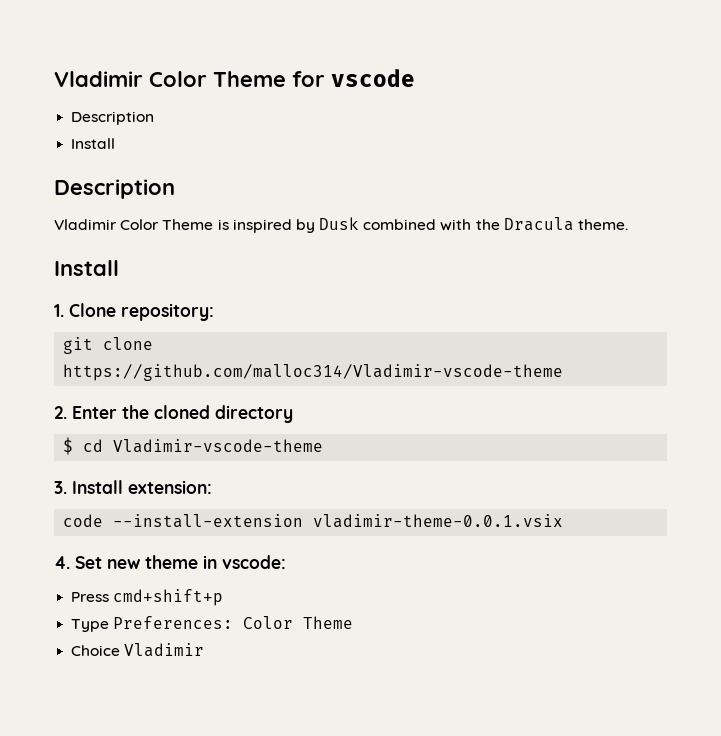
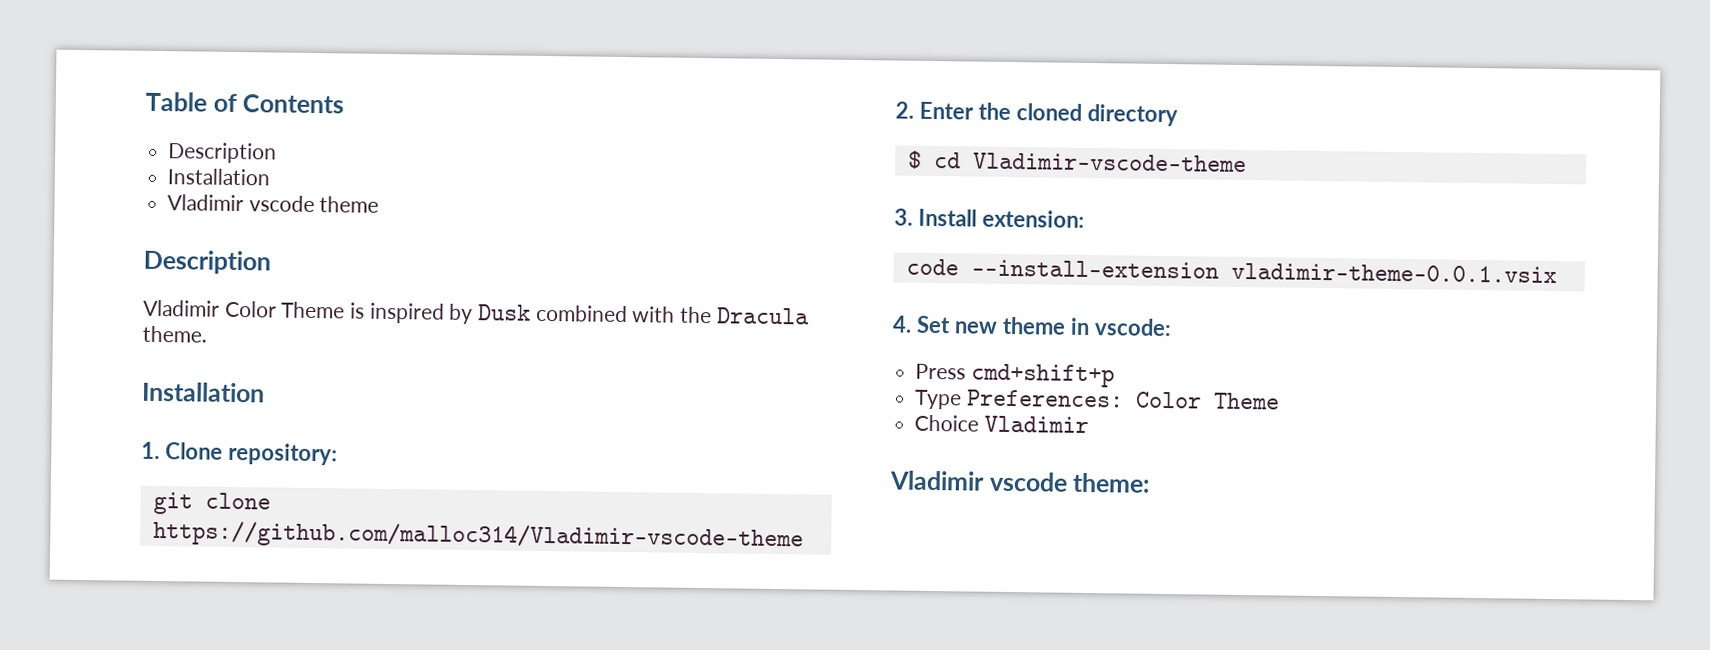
- Vladimir Color Theme for vscode
+ Table of Contents
  Description
- Install
+ Installation
+ Vladimir vscode theme
  Vladimir Color Theme is inspired by Dusk combined with the Dracula theme.
- Install
+ Installation
+ Vladimir vscode theme:

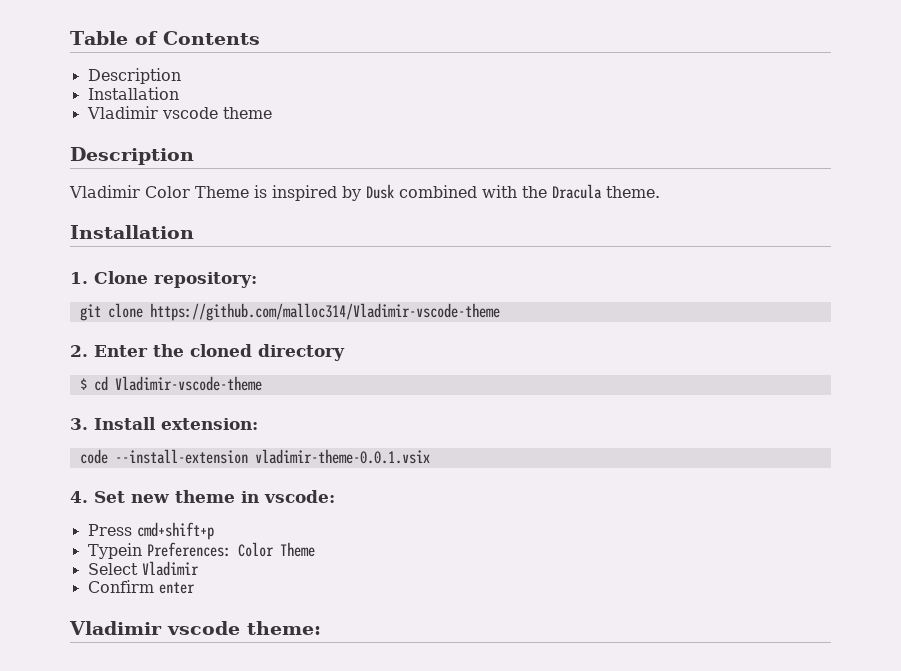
- Type Preferences: Color Theme
+ Typein Preferences: Color Theme
- Choice Vladimir
+ Select Vladimir
+ Confirm enter

